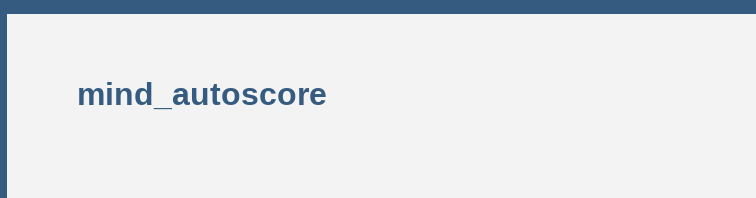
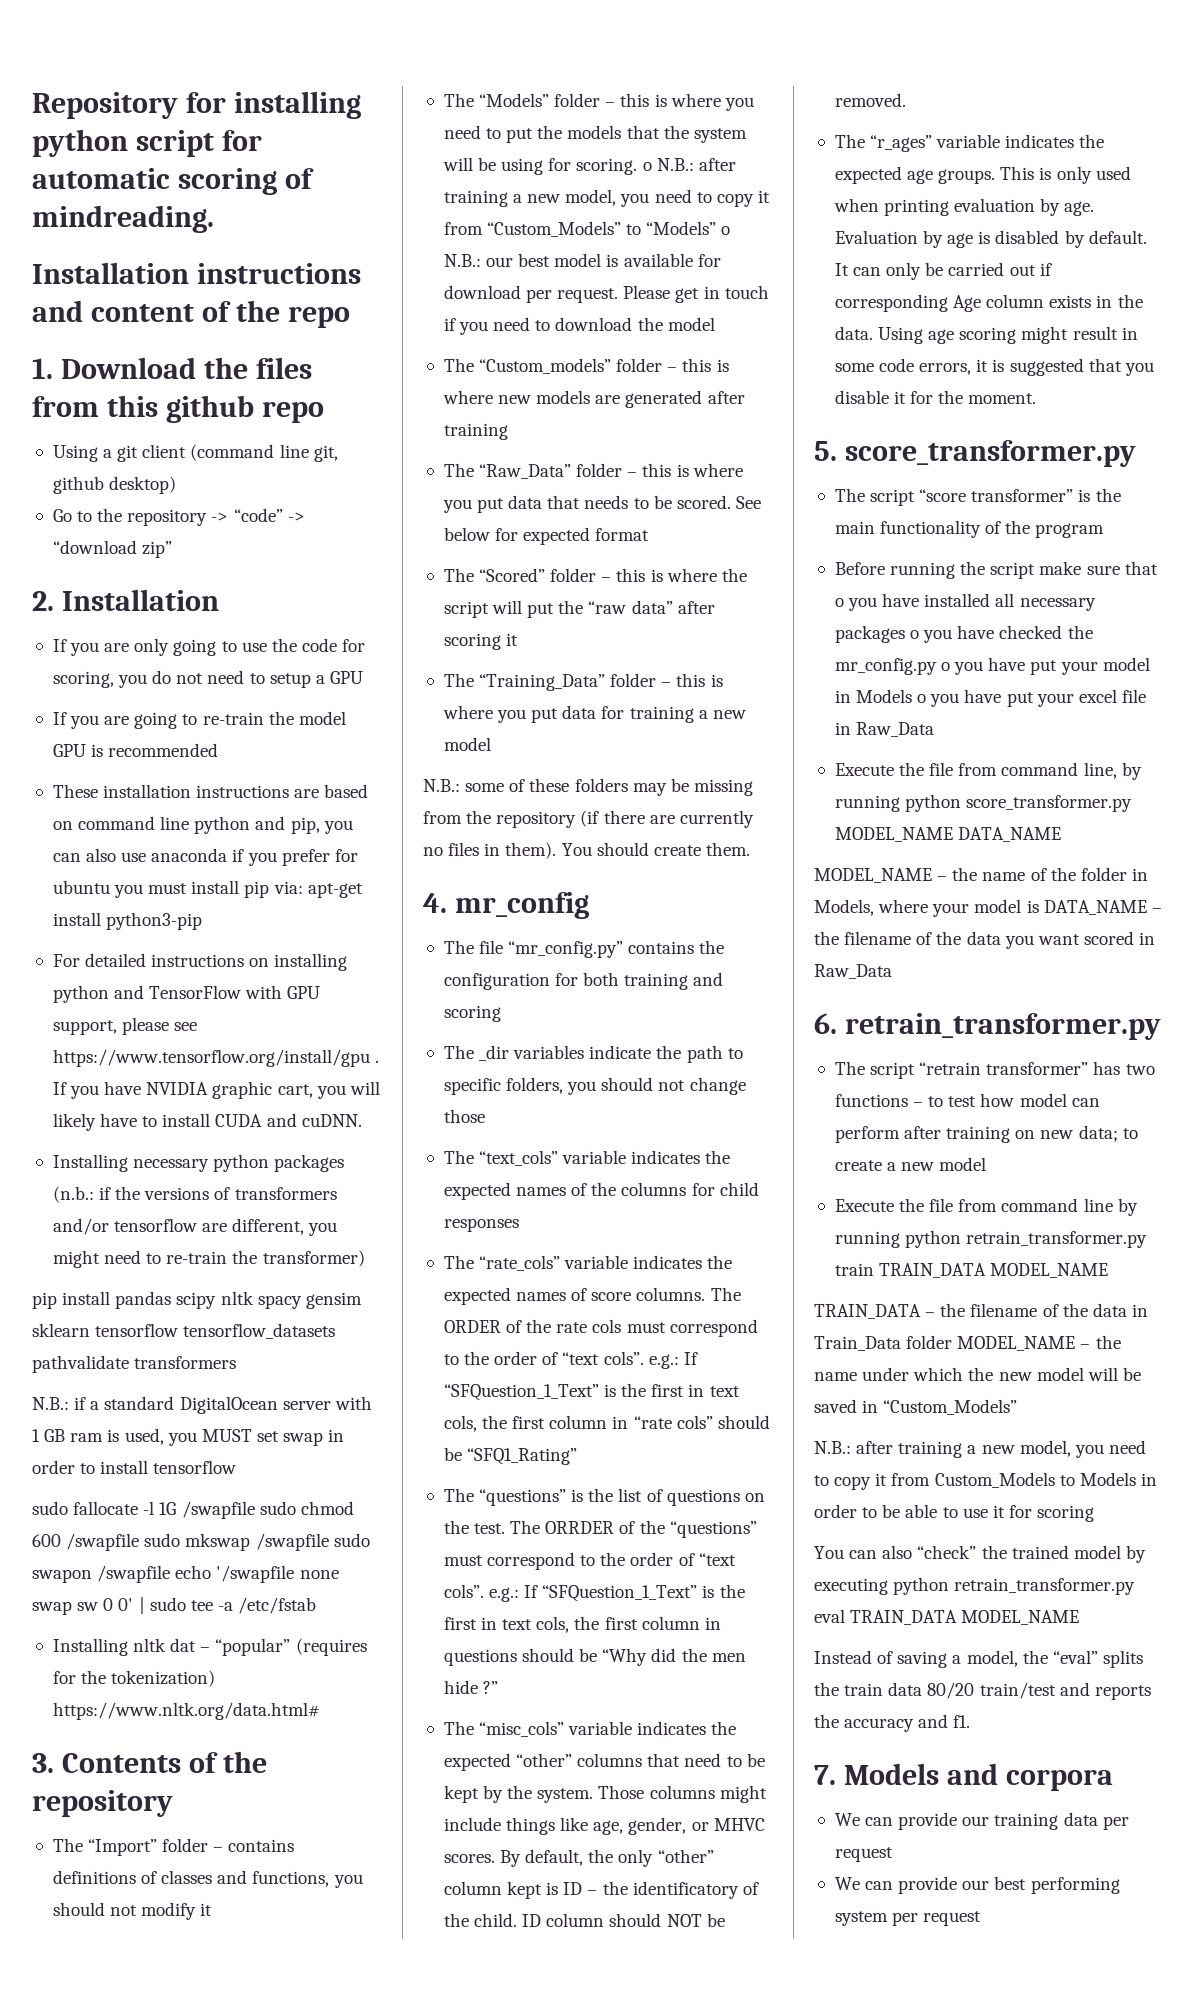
- mind_autoscore
+ Repository for installing python script for automatic scoring of mindreading.
+ Installation instructions and content of the repo
+ 1. Download the files from this github repo
+ Using a git client (command line git, github desktop)
+ Go to the repository -> “code” -> “download zip”
+ 2. Installation
+ If you are only going to use the code for scoring, you do not need to setup a GPU
+ If you are going to re-train the model GPU is recommended
+ These installation instructions are based on command line python and pip, you can also use anaconda if you prefer for ubuntu you must install pip via: apt-get install python3-pip
+ For detailed instructions on installing python and TensorFlow with GPU support, please see https://www.tensorflow.org/install/gpu . If you have NVIDIA graphic cart, you will likely have to install CUDA and cuDNN.
+ Installing necessary python packages (n.b.: if the versions of transformers and/or tensorflow are different, you might need to re-train the transformer)
+ pip install pandas scipy nltk spacy gensim sklearn tensorflow tensorflow_datasets pathvalidate transformers
+ N.B.: if a standard DigitalOcean server with 1 GB ram is used, you MUST set swap in order to install tensorflow
+ sudo fallocate -l 1G /swapfile sudo chmod 600 /swapfile sudo mkswap /swapfile sudo swapon /swapfile echo '/swapfile none swap sw 0 0' | sudo tee -a /etc/fstab
+ Installing nltk dat – “popular” (requires for the tokenization) https://www.nltk.org/data.html#
+ 3. Contents of the repository
+ The “Import” folder – contains definitions of classes and functions, you should not modify it
+ The “Models” folder – this is where you need to put the models that the system will be using for scoring. o N.B.: after training a new model, you need to copy it from “Custom_Models” to “Models” o N.B.: our best model is available for download per request. Please get in touch if you need to download the model
+ The “Custom_models” folder – this is where new models are generated after training
+ The “Raw_Data” folder – this is where you put data that needs to be scored. See below for expected format
+ The “Scored” folder – this is where the script will put the “raw data” after scoring it
+ The “Training_Data” folder – this is where you put data for training a new model
+ N.B.: some of these folders may be missing from the repository (if there are currently no files in them). You should create them.
+ 4. mr_config
+ The file “mr_config.py” contains the configuration for both training and scoring
+ The _dir variables indicate the path to specific folders, you should not change those
+ The “text_cols” variable indicates the expected names of the columns for child responses
+ The “rate_cols” variable indicates the expected names of score columns. The ORDER of the rate cols must correspond to the order of “text cols”. e.g.: If “SFQuestion_1_Text” is the first in text cols, the first column in “rate cols” should be “SFQ1_Rating”
+ The “questions” is the list of questions on the test. The ORRDER of the “questions” must correspond to the order of “text cols”. e.g.: If “SFQuestion_1_Text” is the first in text cols, the first column in questions should be “Why did the men hide ?”
+ The “misc_cols” variable indicates the expected “other” columns that need to be kept by the system. Those columns might include things like age, gender, or MHVC scores. By default, the only “other” column kept is ID – the identificatory of the child. ID column should NOT be removed.
+ The “r_ages” variable indicates the expected age groups. This is only used when printing evaluation by age. Evaluation by age is disabled by default. It can only be carried out if corresponding Age column exists in the data. Using age scoring might result in some code errors, it is suggested that you disable it for the moment.
+ 5. score_transformer.py
+ The script “score transformer” is the main functionality of the program
+ Before running the script make sure that o you have installed all necessary packages o you have checked the mr_config.py o you have put your model in Models o you have put your excel file in Raw_Data
+ Execute the file from command line, by running python score_transformer.py MODEL_NAME DATA_NAME
+ MODEL_NAME – the name of the folder in Models, where your model is DATA_NAME – the filename of the data you want scored in Raw_Data
+ 6. retrain_transformer.py
+ The script “retrain transformer” has two functions – to test how model can perform after training on new data; to create a new model
+ Execute the file from command line by running python retrain_transformer.py train TRAIN_DATA MODEL_NAME
+ TRAIN_DATA – the filename of the data in Train_Data folder MODEL_NAME – the name under which the new model will be saved in “Custom_Models”
+ N.B.: after training a new model, you need to copy it from Custom_Models to Models in order to be able to use it for scoring
+ You can also “check” the trained model by executing python retrain_transformer.py eval TRAIN_DATA MODEL_NAME
+ Instead of saving a model, the “eval” splits the train data 80/20 train/test and reports the accuracy and f1.
+ 7. Models and corpora
+ We can provide our training data per request
+ We can provide our best performing system per request

